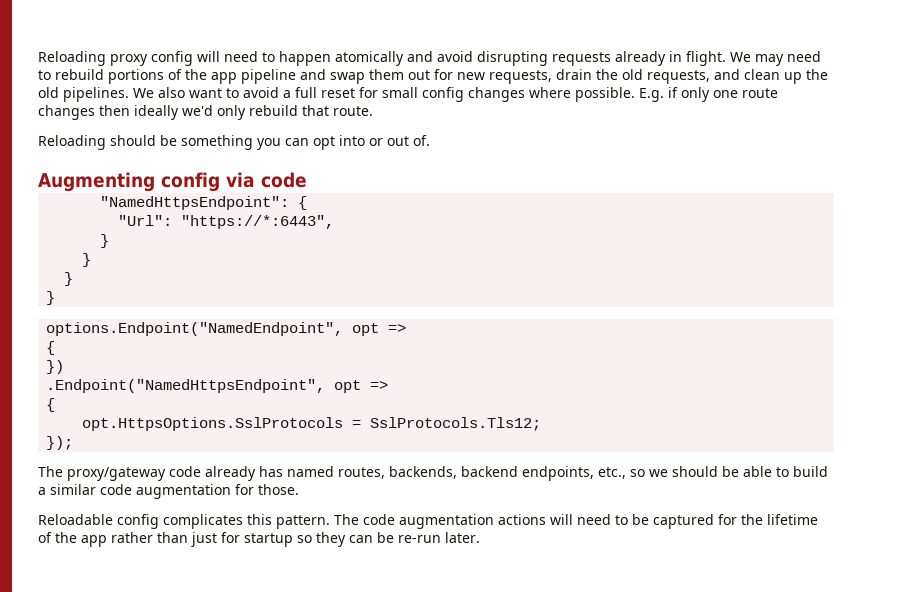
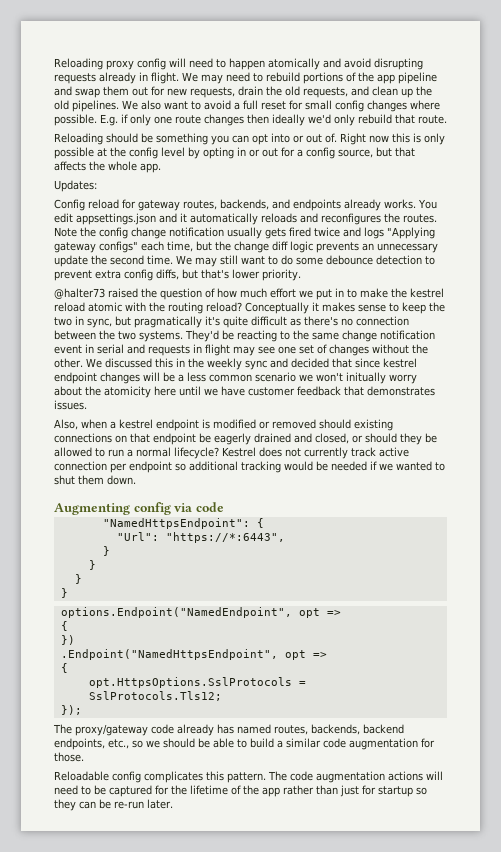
+ Right now this is only possible at the config level by opting in or out for a config source, but that affects the whole app.
+ Updates:
+ Config reload for gateway routes, backends, and endpoints already works. You edit appsettings.json and it automatically reloads and reconfigures the routes. Note the config change notification usually gets fired twice and logs "Applying gateway configs" each time, but the change diff logic prevents an unnecessary update the second time. We may still want to do some debounce detection to prevent extra config diffs, but that's lower priority.
+ @halter73 raised the question of how much effort we put in to make the kestrel reload atomic with the routing reload? Conceptually it makes sense to keep the two in sync, but pragmatically it's quite difficult as there's no connection between the two systems. They'd be reacting to the same change notification event in serial and requests in flight may see one set of changes without the other. We discussed this in the weekly sync and decided that since kestrel endpoint changes will be a less common scenario we won't initually worry about the atomicity here until we have customer feedback that demonstrates issues.
+ Also, when a kestrel endpoint is modified or removed should existing connections on that endpoint be eagerly drained and closed, or should they be allowed to run a normal lifecycle? Kestrel does not currently track active connection per endpoint so additional tracking would be needed if we wanted to shut them down.

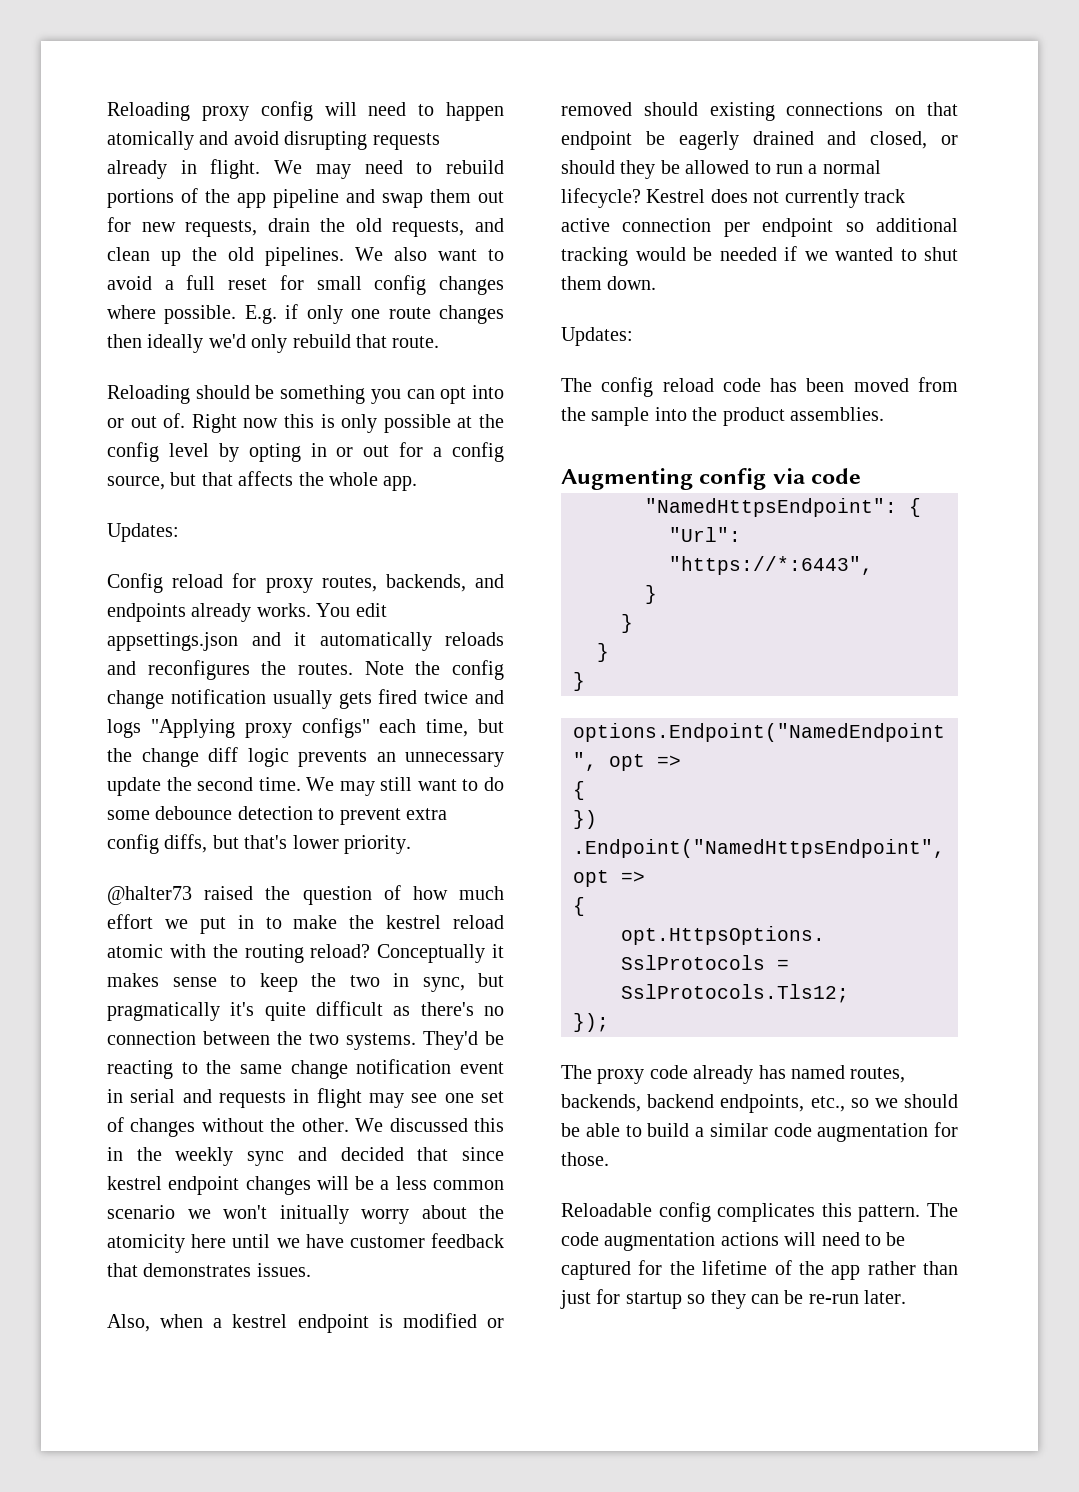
- Config reload for gateway routes, backends, and endpoints already works.
+ Config reload for proxy routes, backends, and endpoints already works.
- Note the config change notification usually gets fired twice and logs "Applying gateway configs" each time, but the change diff logic prevents an unnecessary update the second time.
+ Note the config change notification usually gets fired twice and logs "Applying proxy configs" each time, but the change diff logic prevents an unnecessary update the second time.
  Kestrel does not currently track active connection per endpoint so additional tracking would be needed if we wanted to shut them down.
+ Updates:
+ The config reload code has been moved from the sample into the product assemblies.
- The proxy/gateway code already has named routes, backends, backend endpoints, etc., so we should be able to build a similar code augmentation for those.
+ The proxy code already has named routes, backends, backend endpoints, etc., so we should be able to build a similar code augmentation for those.

